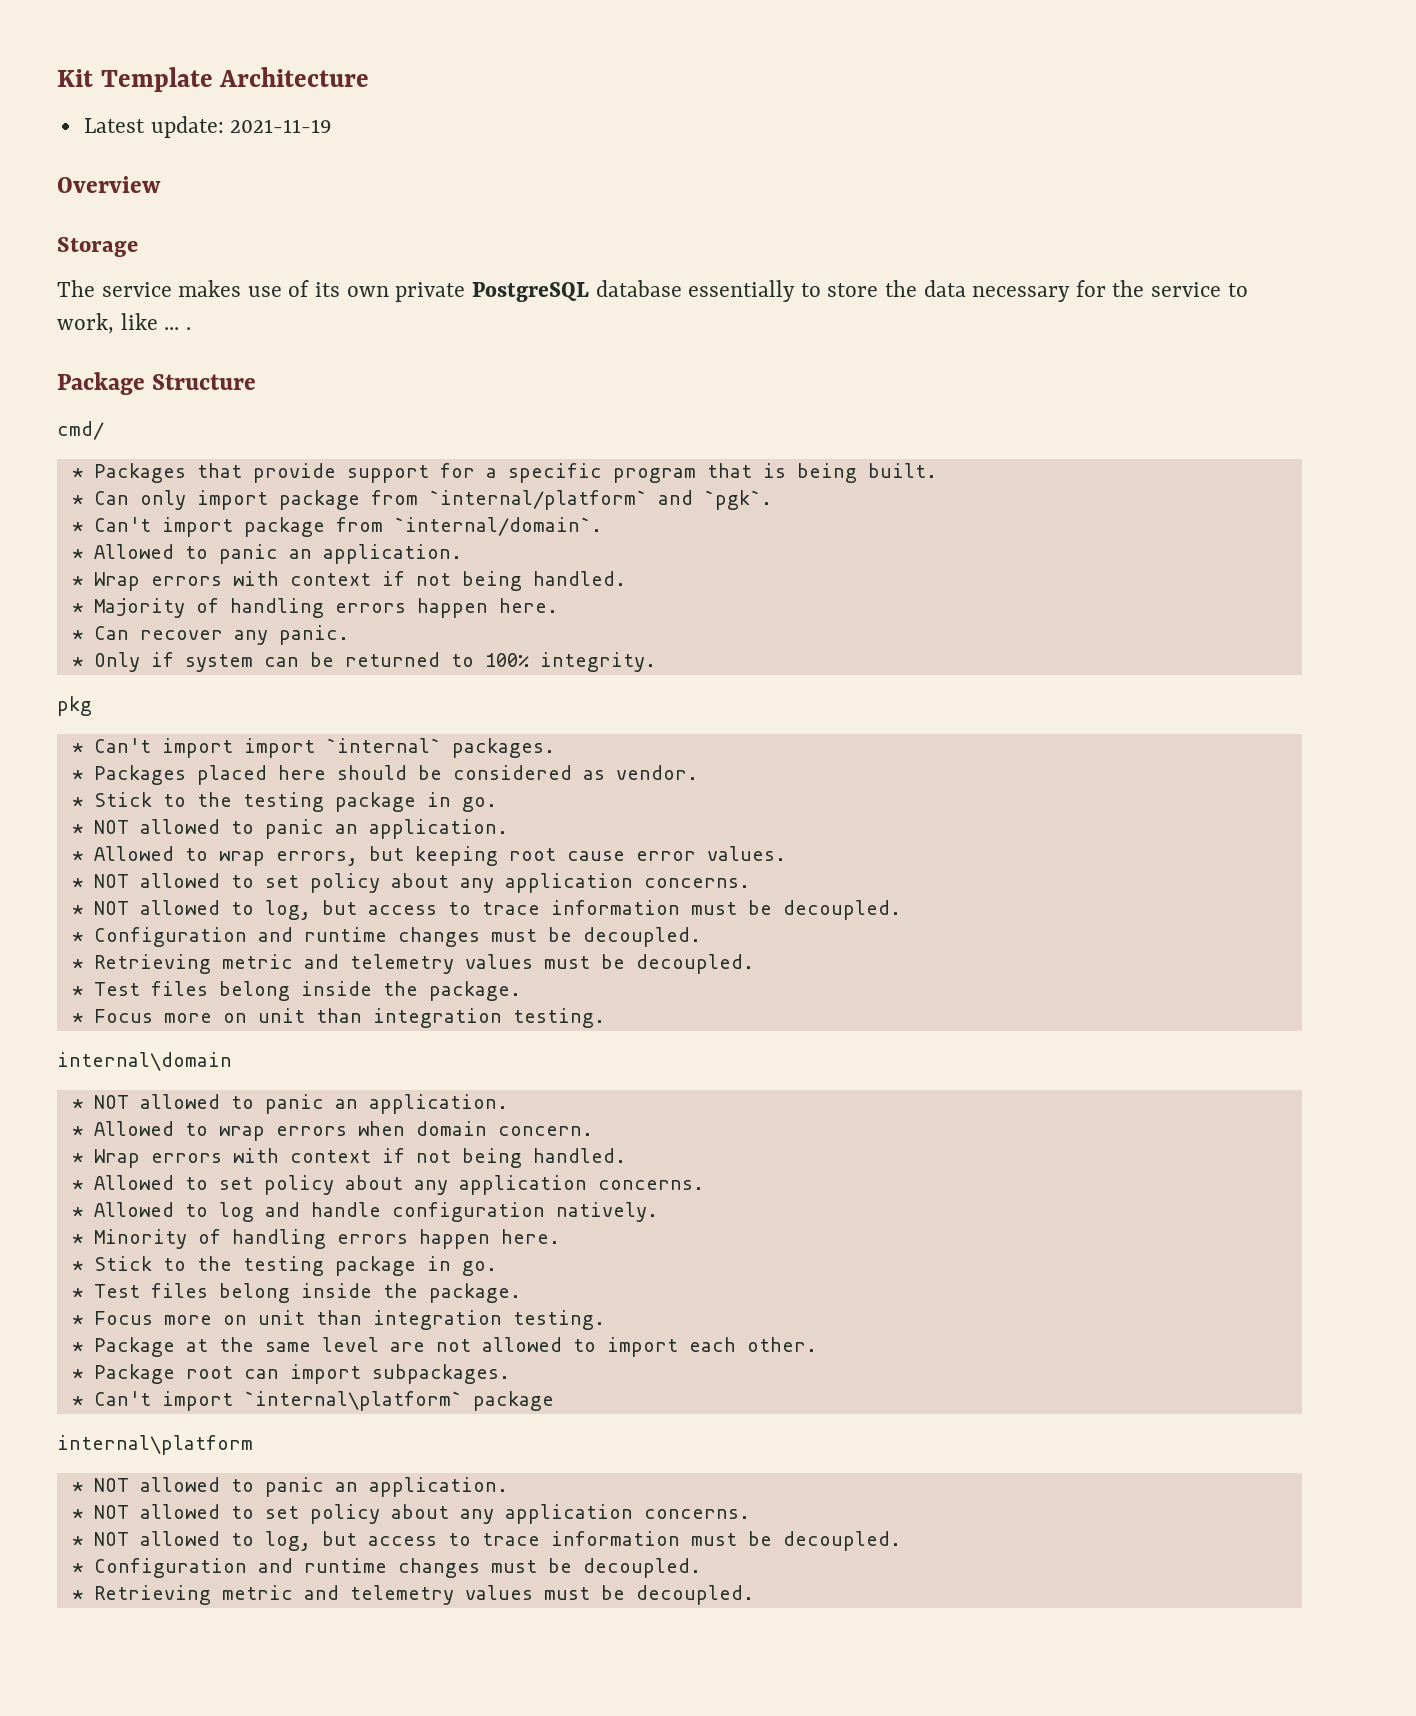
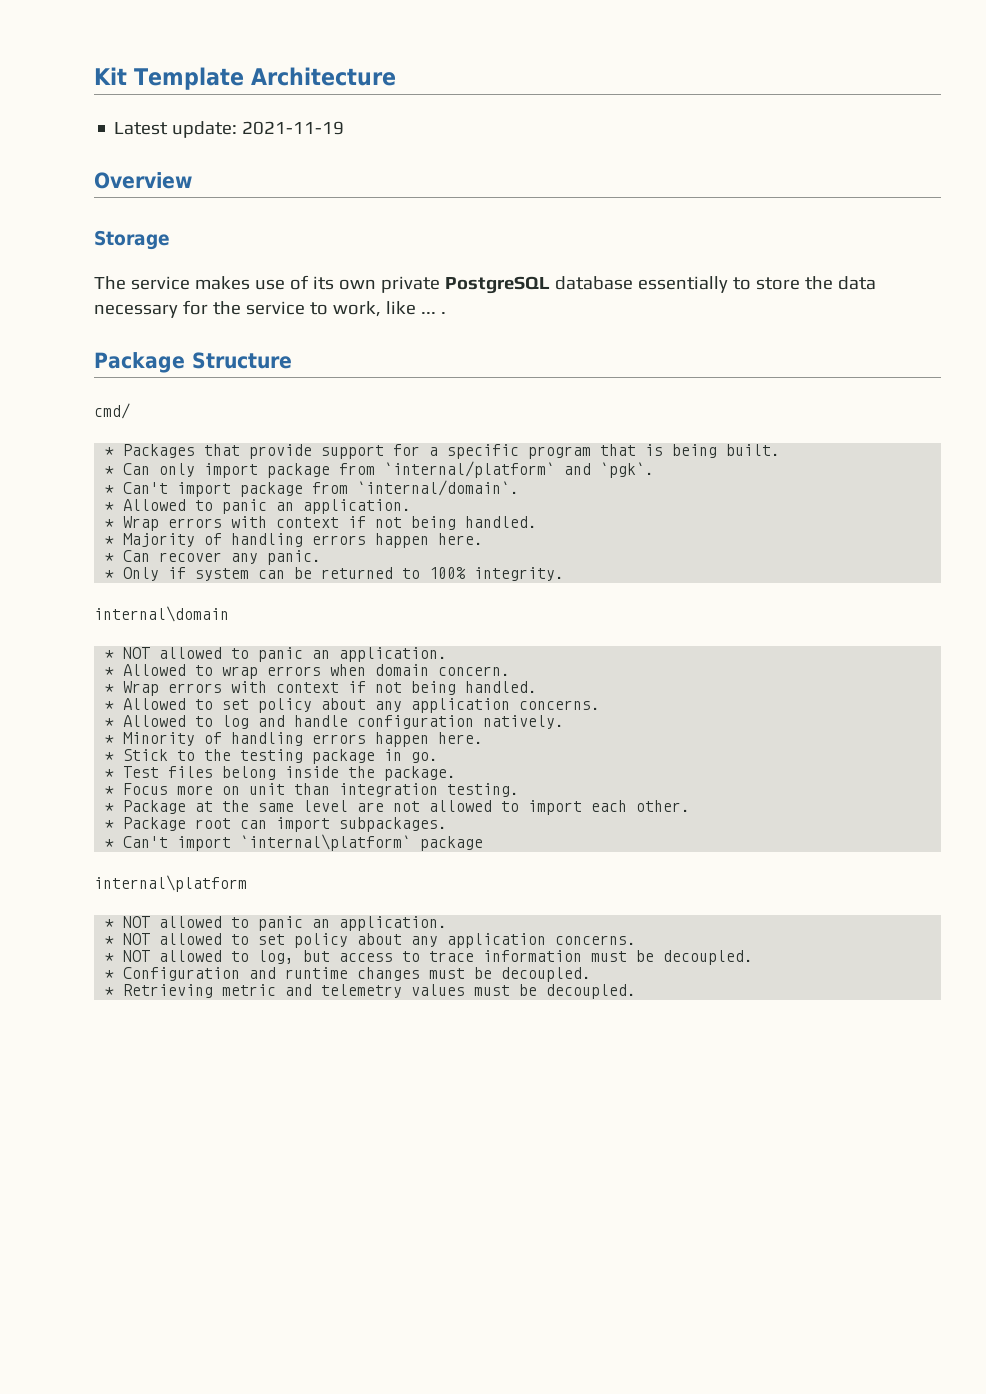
- pkg
- * Can't import import `internal` packages.
- * Packages placed here should be considered as vendor.
- * Stick to the testing package in go.
- * NOT allowed to panic an application.
- * Allowed to wrap errors, but keeping root cause error values.
- * NOT allowed to set policy about any application concerns.
- * NOT allowed to log, but access to trace information must be decoupled.
- * Configuration and runtime changes must be decoupled.
- * Retrieving metric and telemetry values must be decoupled.
- * Test files belong inside the package.
- * Focus more on unit than integration testing.

